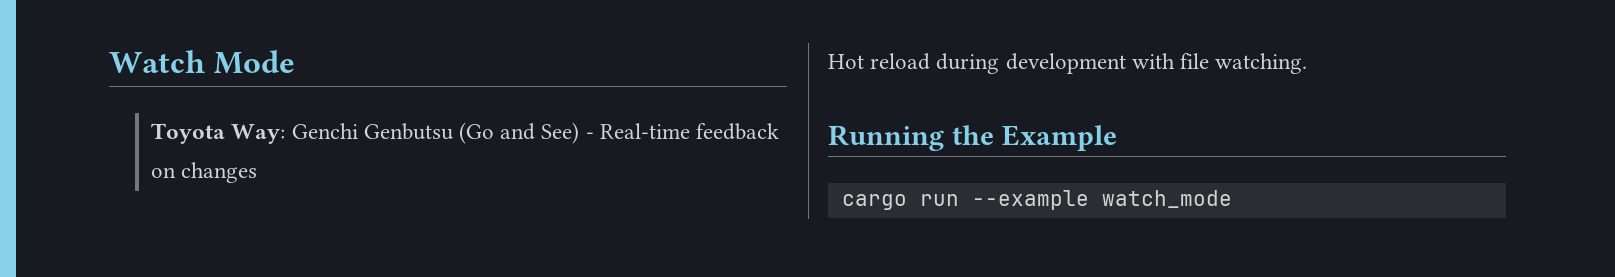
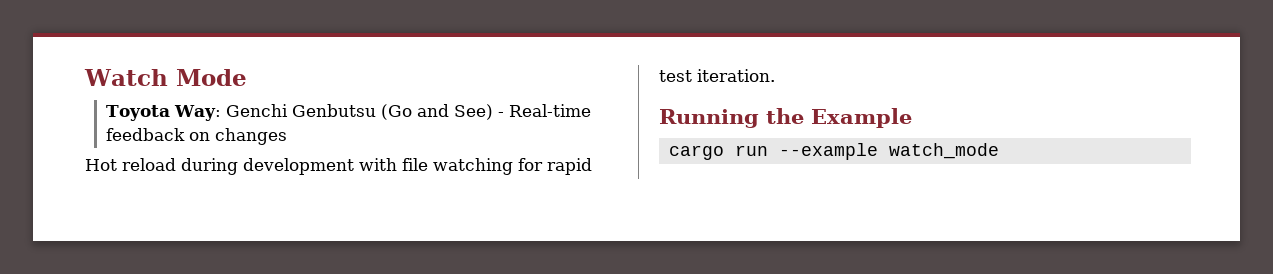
- Hot reload during development with file watching.
+ Hot reload during development with file watching for rapid test iteration.

